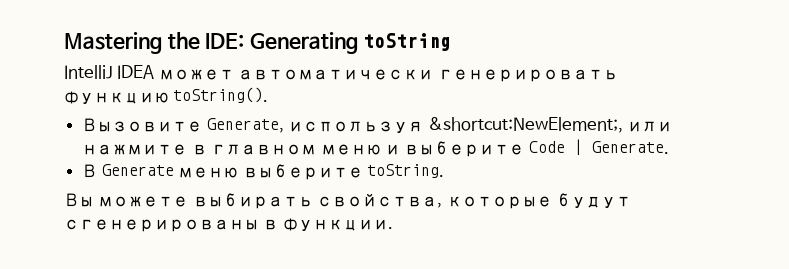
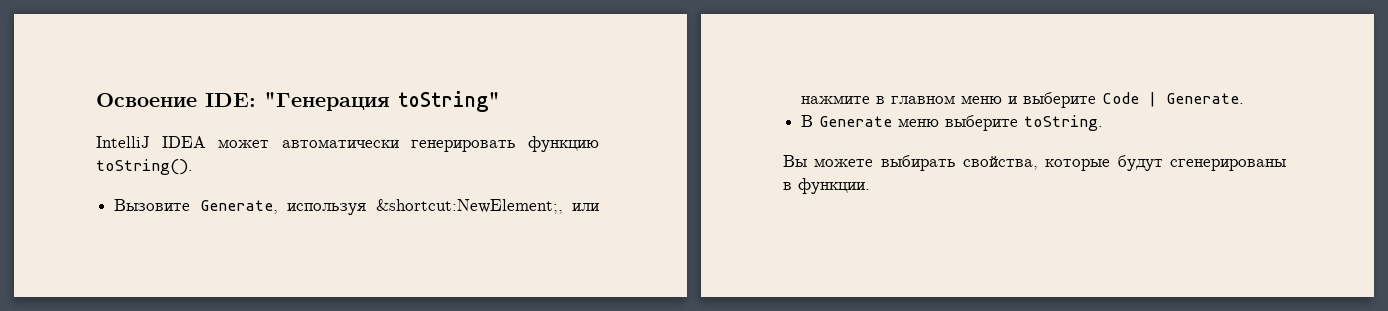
- Mastering the IDE: Generating toString
+ Освоение IDE: "Генерация toString"

